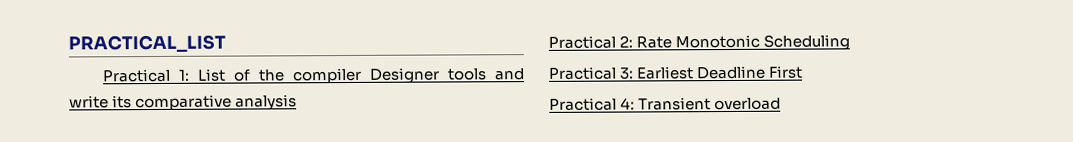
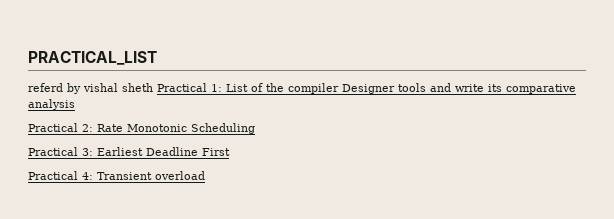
- Practical 1: List of the compiler Designer tools and write its comparative analysis
+ referd by vishal sheth Practical 1: List of the compiler Designer tools and write its comparative analysis

